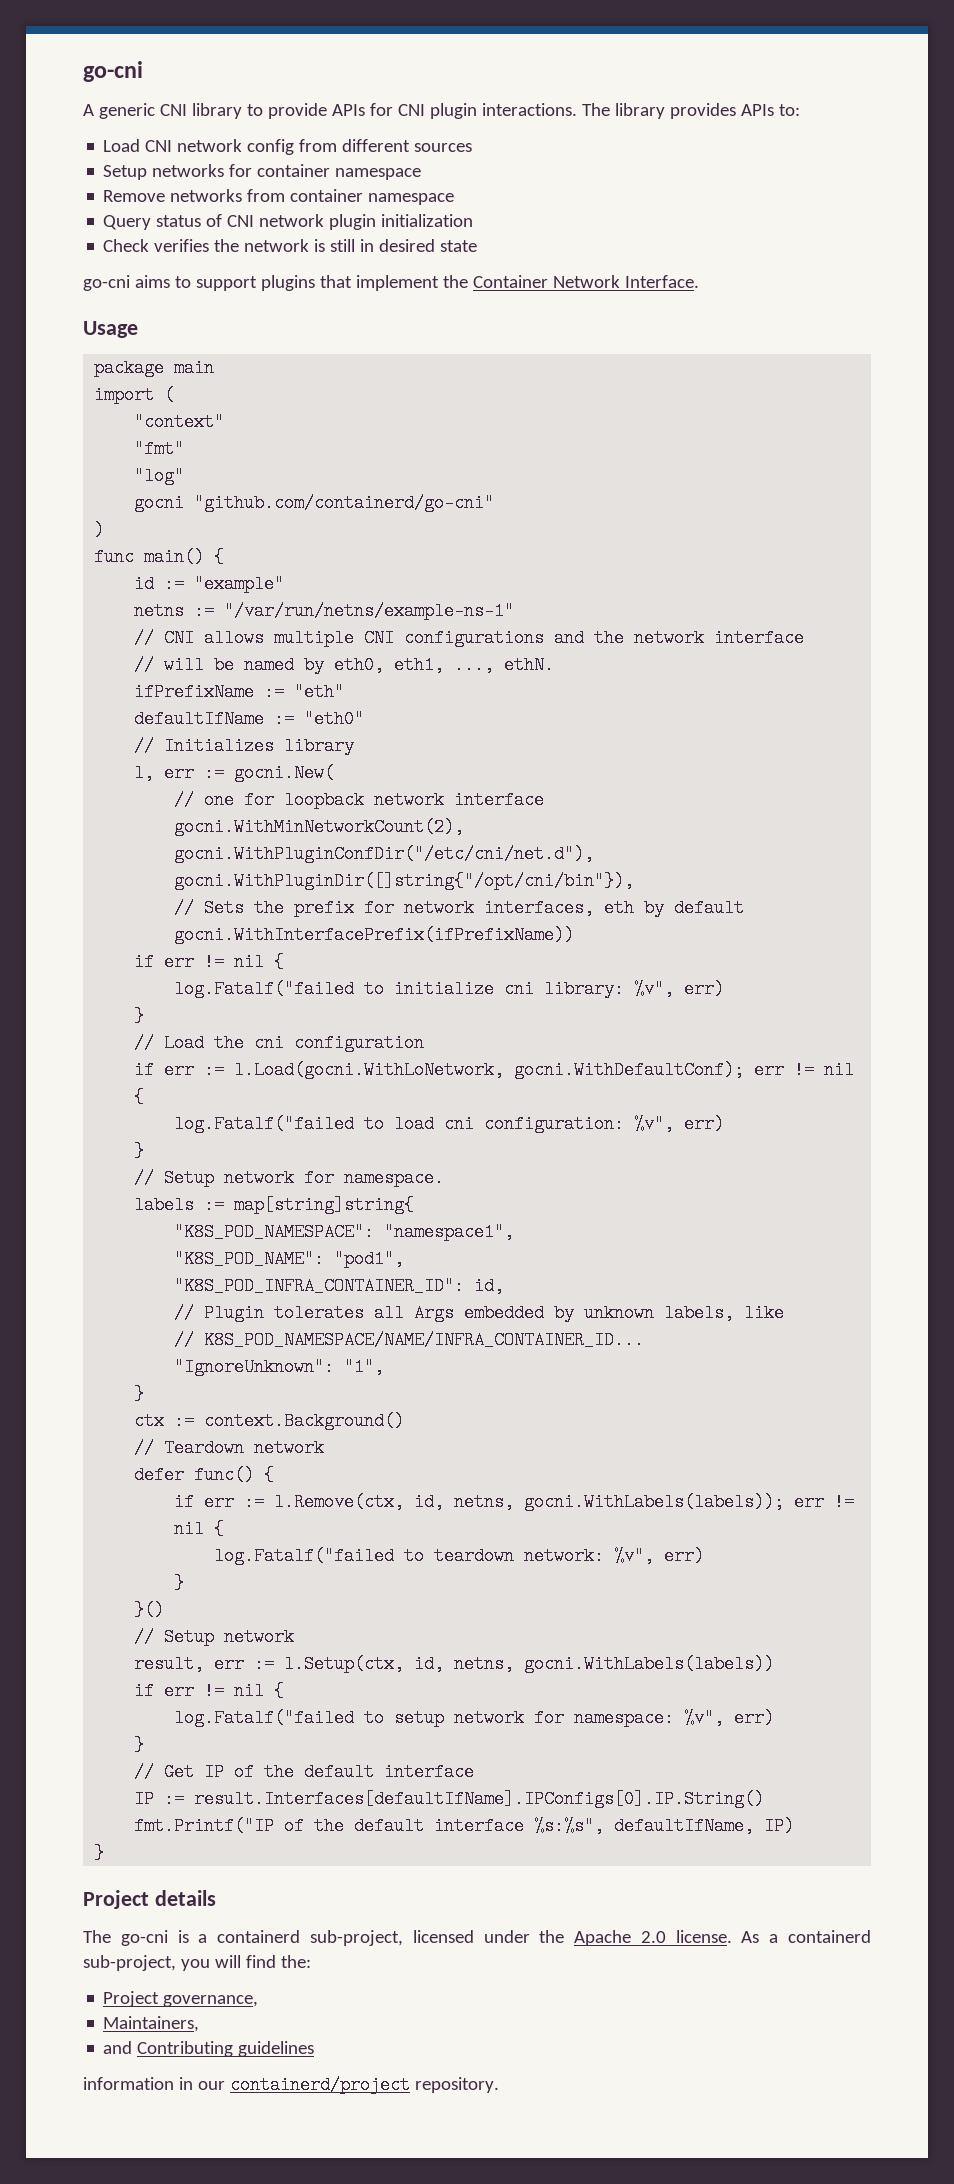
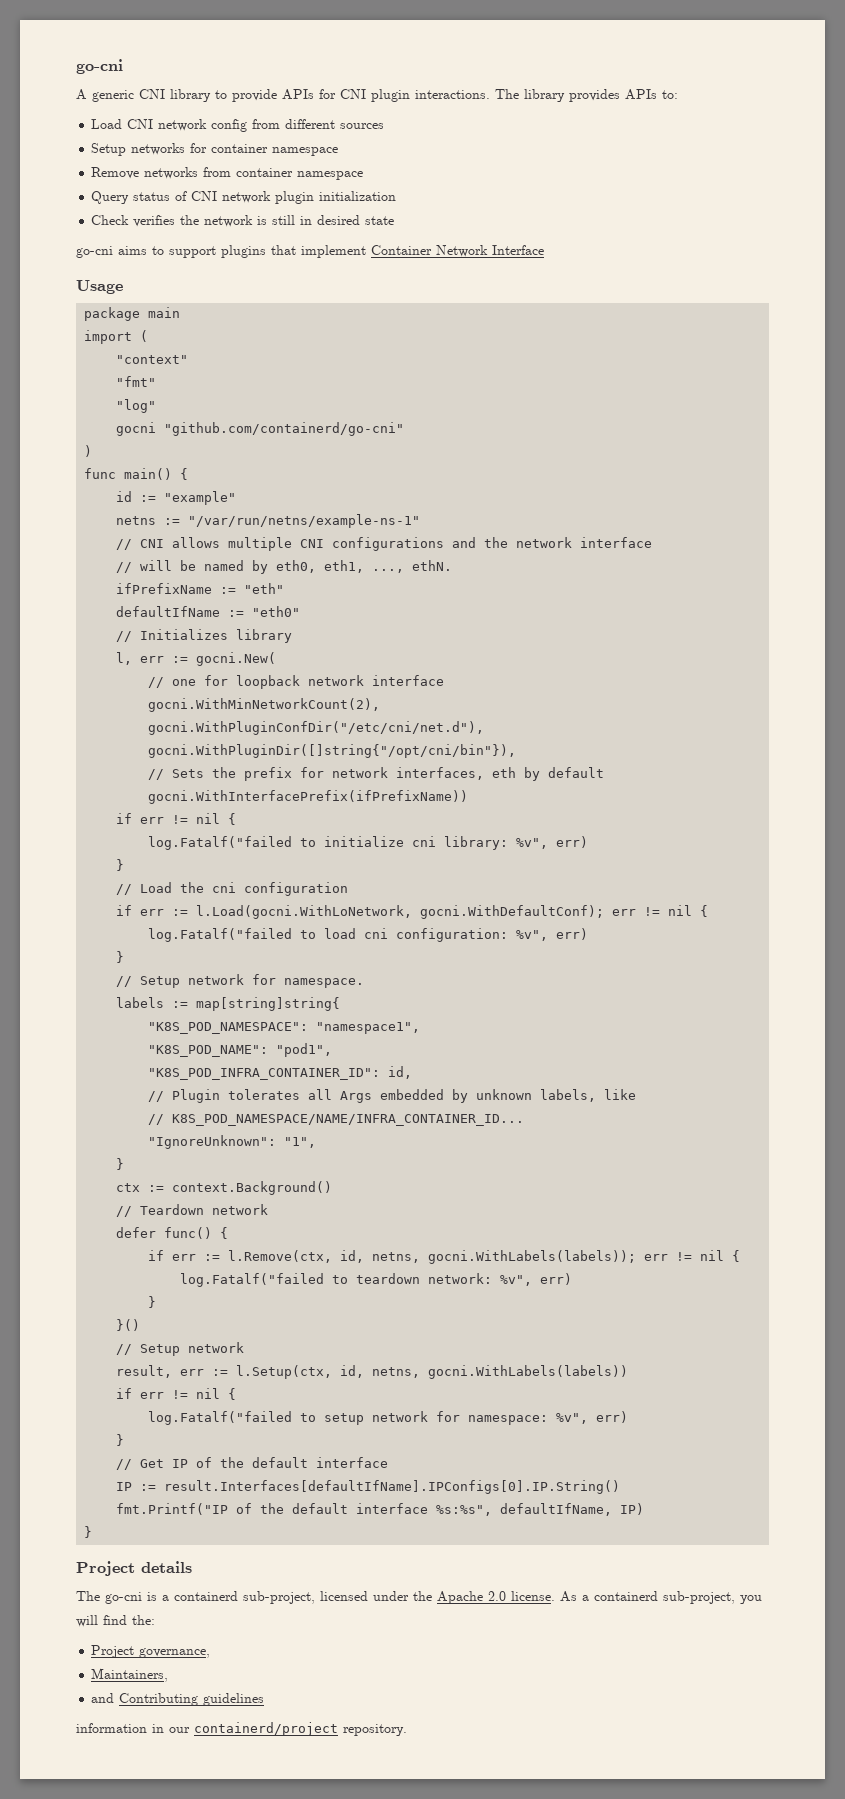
- go-cni aims to support plugins that implement the Container Network Interface.
+ go-cni aims to support plugins that implement Container Network Interface

